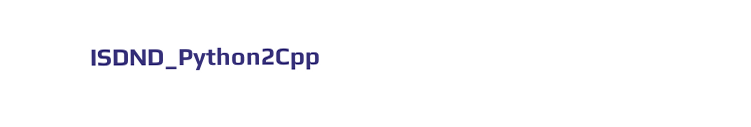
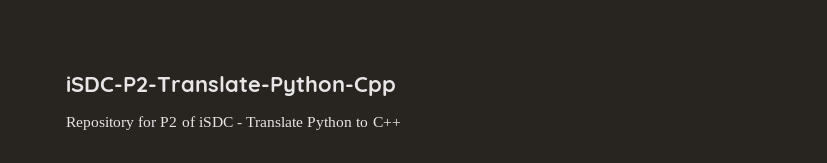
- ISDND_Python2Cpp
+ iSDC-P2-Translate-Python-Cpp
+ Repository for P2 of iSDC - Translate Python to C++

